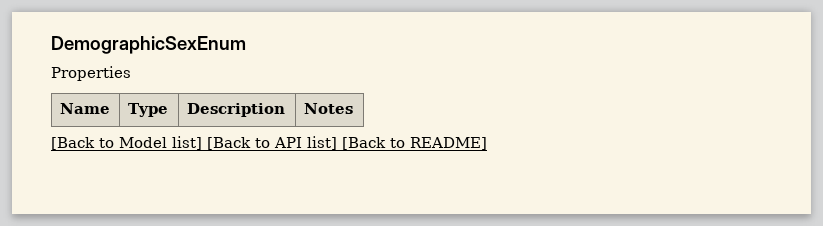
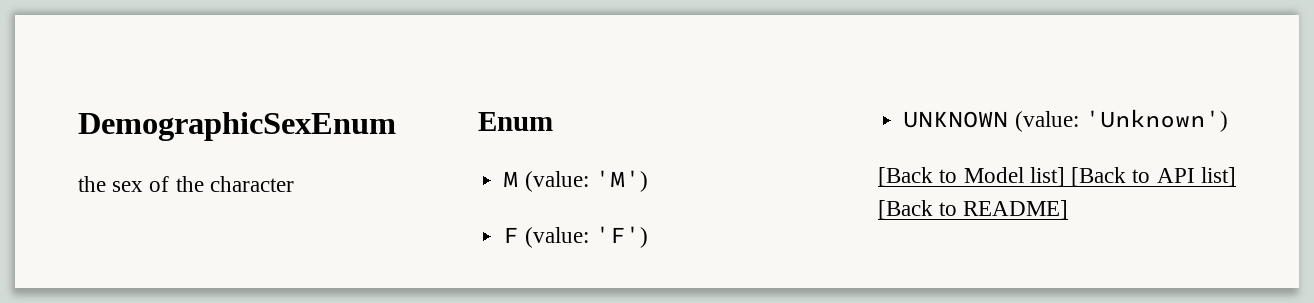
- Properties
- Name | Type | Description | Notes
+ the sex of the character
+ Enum
+ M (value: 'M')
+ F (value: 'F')
+ UNKNOWN (value: 'Unknown')

